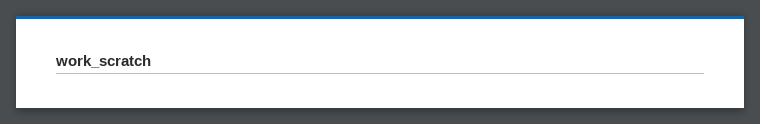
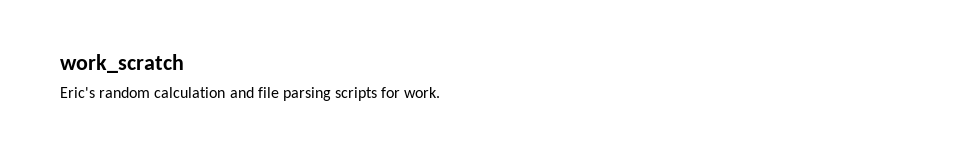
+ Eric's random calculation and file parsing scripts for work.

